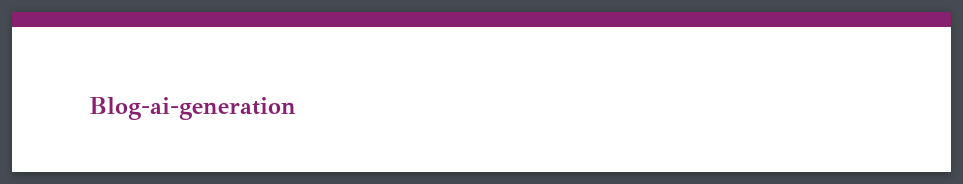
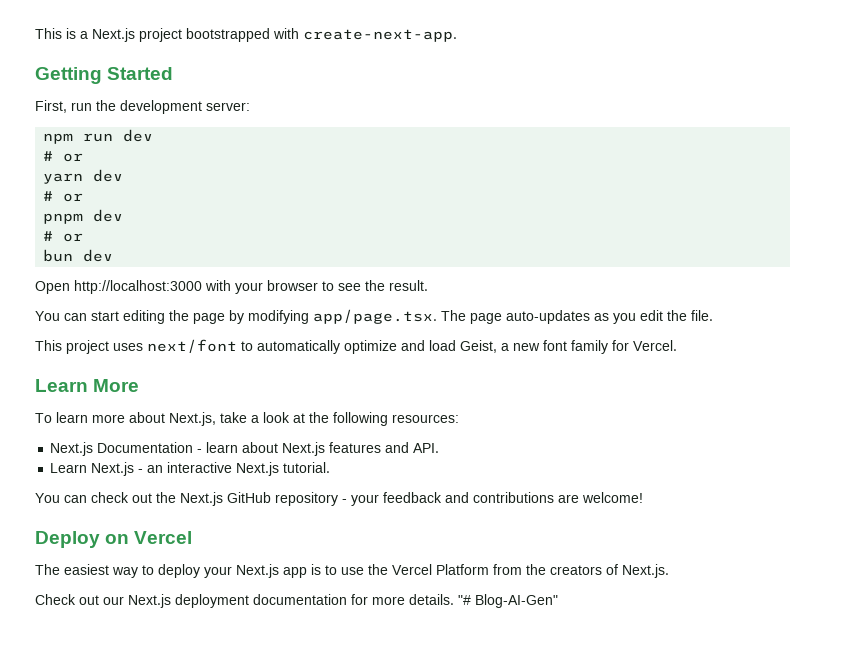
- Blog-ai-generation
+ This is a Next.js project bootstrapped with create-next-app.
+ Getting Started
+ First, run the development server:
+ npm run dev
+ # or
+ yarn dev
+ # or
+ pnpm dev
+ # or
+ bun dev
+ Open http://localhost:3000 with your browser to see the result.
+ You can start editing the page by modifying app/page.tsx. The page auto-updates as you edit the file.
+ This project uses next/font to automatically optimize and load Geist, a new font family for Vercel.
+ Learn More
+ To learn more about Next.js, take a look at the following resources:
+ Next.js Documentation - learn about Next.js features and API.
+ Learn Next.js - an interactive Next.js tutorial.
+ You can check out the Next.js GitHub repository - your feedback and contributions are welcome!
+ Deploy on Vercel
+ The easiest way to deploy your Next.js app is to use the Vercel Platform from the creators of Next.js.
+ Check out our Next.js deployment documentation for more details. "# Blog-AI-Gen"

